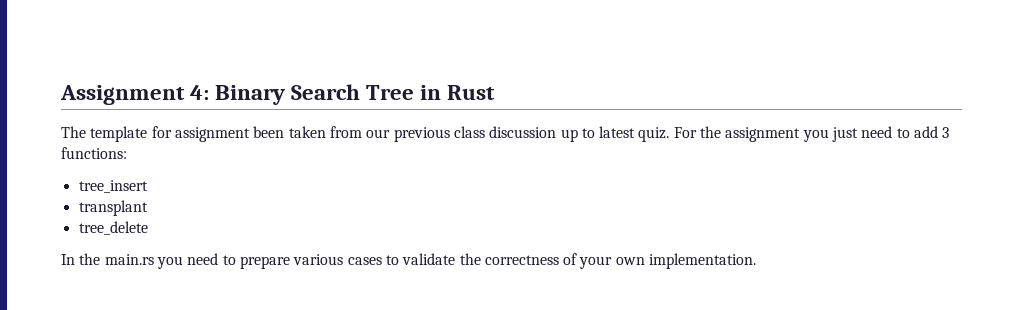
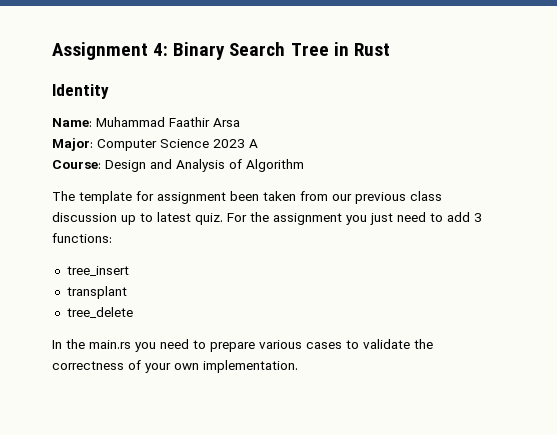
+ Identity
+ Name: Muhammad Faathir Arsa
+ Major: Computer Science 2023 A
+ Course: Design and Analysis of Algorithm

